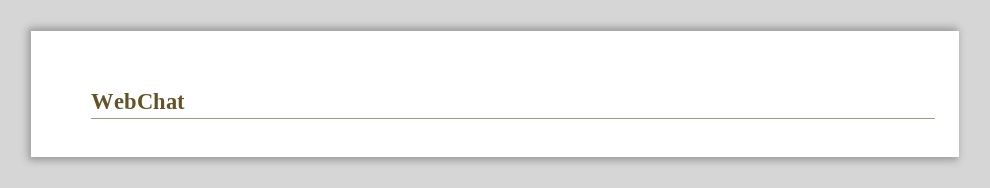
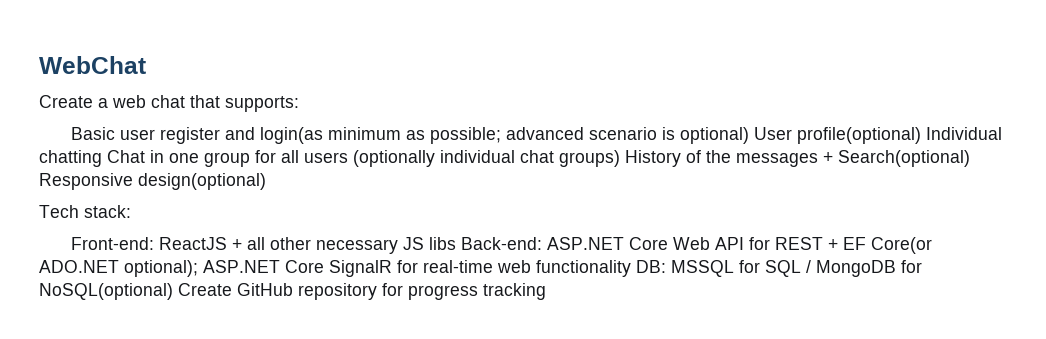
+ Create a web chat that supports:
+ Basic user register and login(as minimum as possible; advanced scenario is optional) User profile(optional) Individual chatting Chat in one group for all users (optionally individual chat groups) History of the messages + Search(optional) Responsive design(optional)
+ Tech stack:
+ Front-end: ReactJS + all other necessary JS libs Back-end: ASP.NET Core Web API for REST + EF Core(or ADO.NET optional); ASP.NET Core SignalR for real-time web functionality DB: MSSQL for SQL / MongoDB for NoSQL(optional) Create GitHub repository for progress tracking

